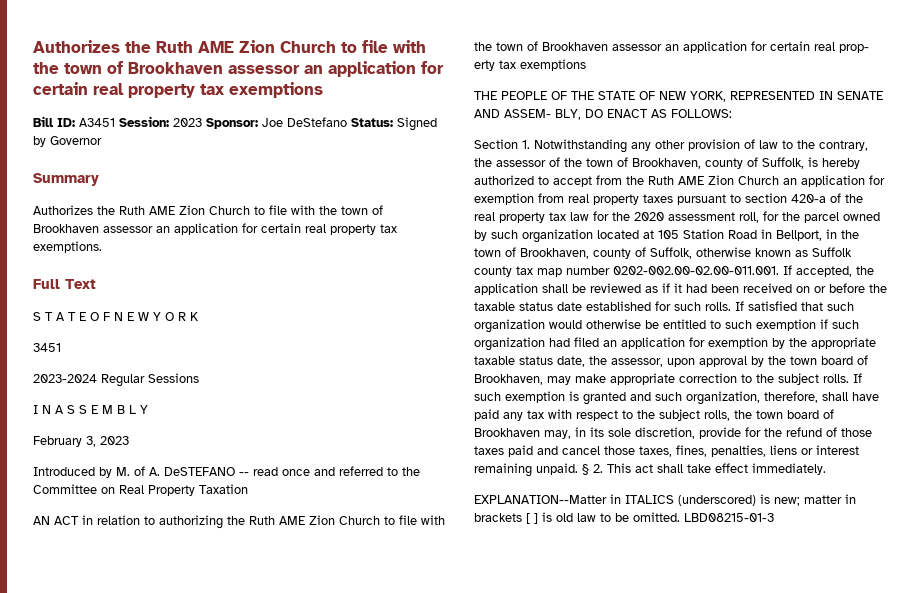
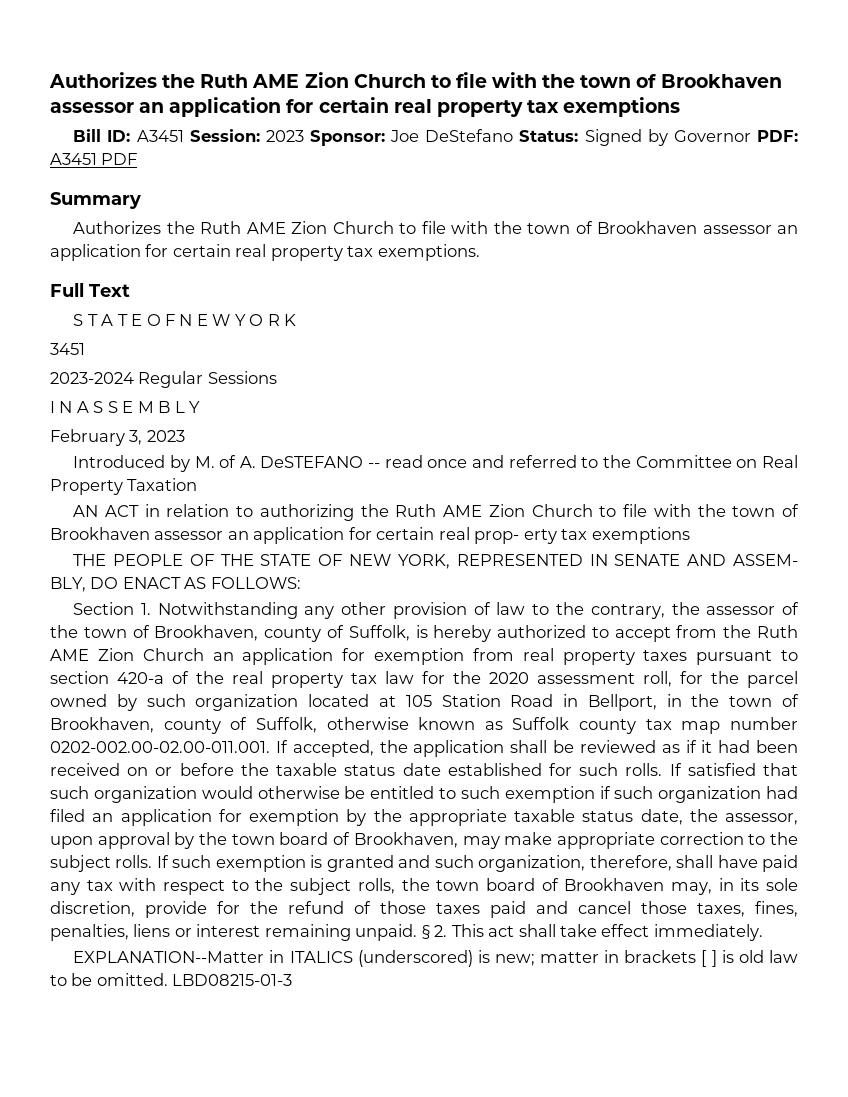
- Bill ID: A3451 Session: 2023 Sponsor: Joe DeStefano Status: Signed by Governor
+ Bill ID: A3451 Session: 2023 Sponsor: Joe DeStefano Status: Signed by Governor PDF: A3451 PDF

